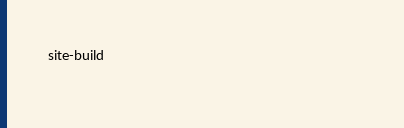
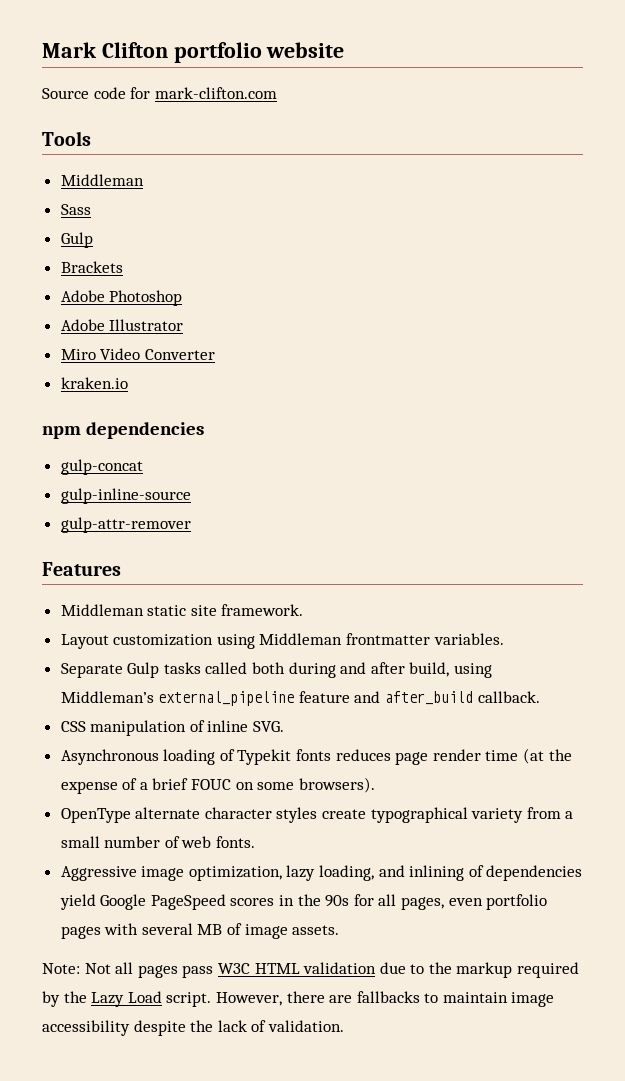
- site-build
+ Mark Clifton portfolio website
+ Source code for mark-clifton.com
+ Tools
+ Middleman
+ Sass
+ Gulp
+ Brackets
+ Adobe Photoshop
+ Adobe Illustrator
+ Miro Video Converter
+ kraken.io
+ npm dependencies
+ gulp-concat
+ gulp-inline-source
+ gulp-attr-remover
+ Features
+ Middleman static site framework.
+ Layout customization using Middleman frontmatter variables.
+ Separate Gulp tasks called both during and after build, using Middleman’s external_pipeline feature and after_build callback.
+ CSS manipulation of inline SVG.
+ Asynchronous loading of Typekit fonts reduces page render time (at the expense of a brief FOUC on some browsers).
+ OpenType alternate character styles create typographical variety from a small number of web fonts.
+ Aggressive image optimization, lazy loading, and inlining of dependencies yield Google PageSpeed scores in the 90s for all pages, even portfolio pages with several MB of image assets.
+ Note: Not all pages pass W3C HTML validation due to the markup required by the Lazy Load script. However, there are fallbacks to maintain image accessibility despite the lack of validation.

